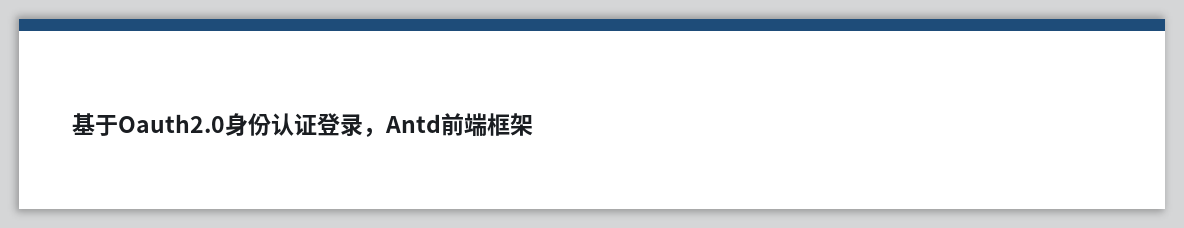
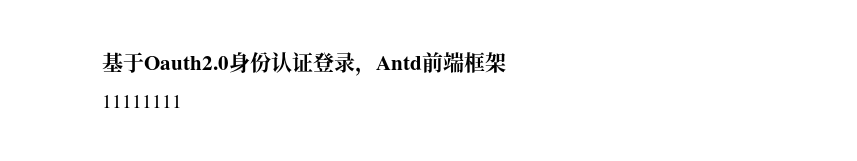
+ 11111111

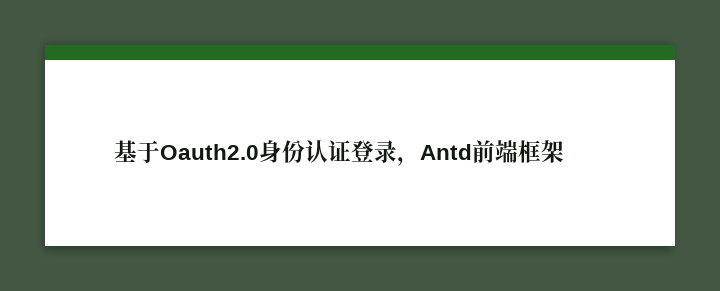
- 11111111

